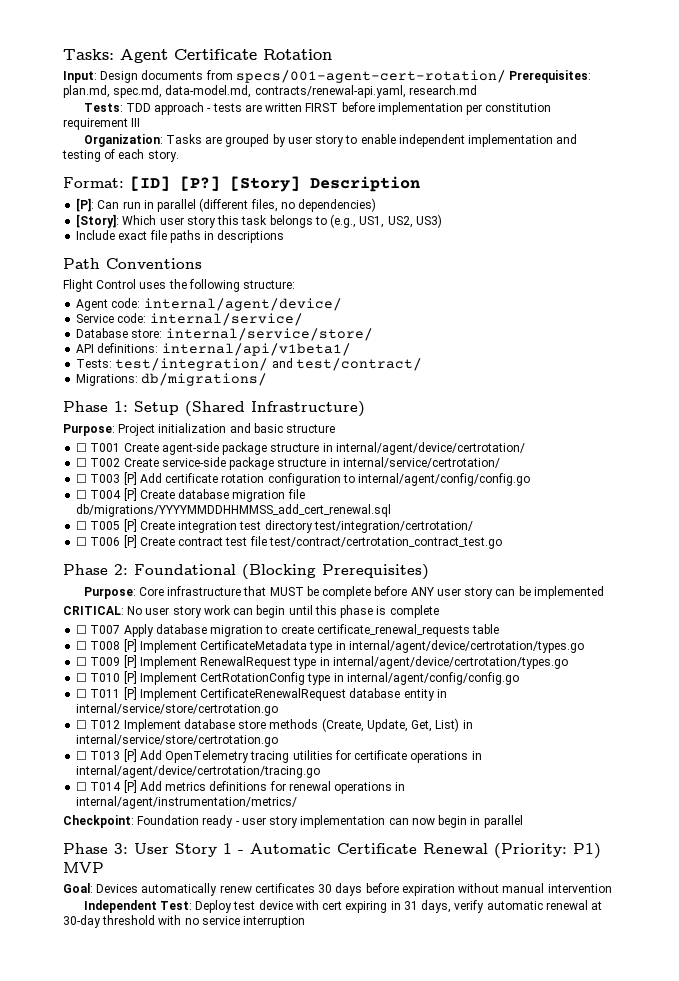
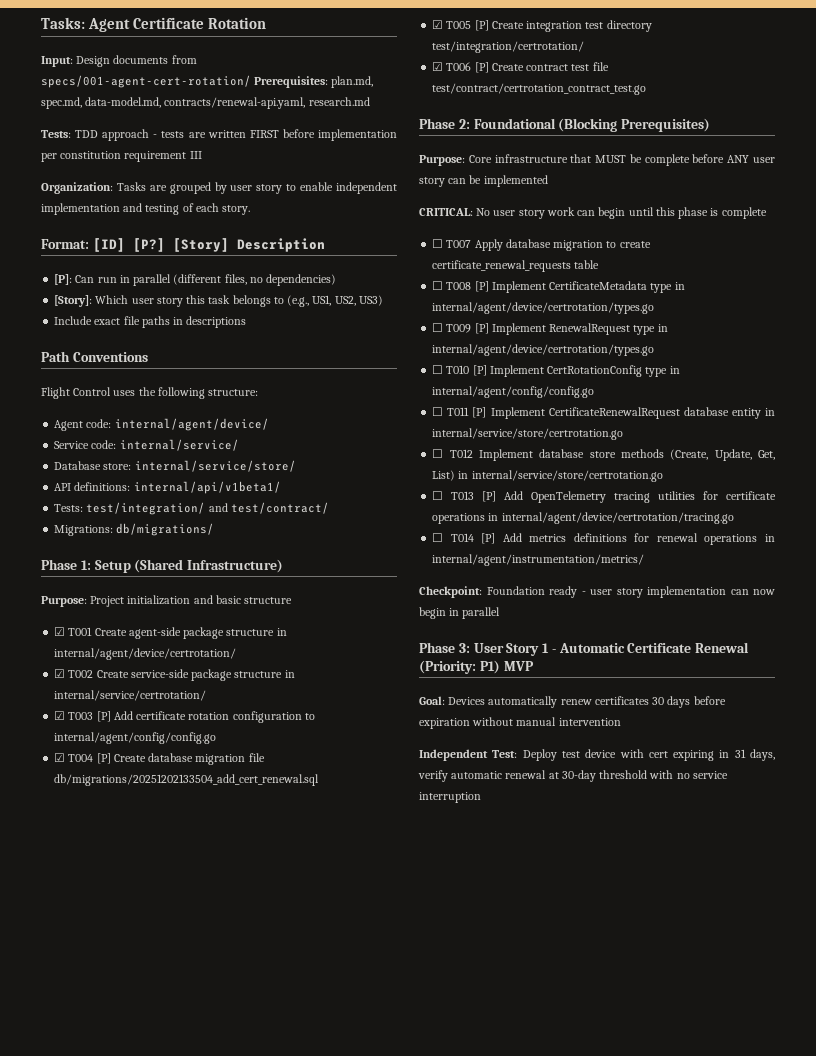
- ☐ T001 Create agent-side package structure in internal/agent/device/certrotation/
+ ☑ T001 Create agent-side package structure in internal/agent/device/certrotation/
- ☐ T002 Create service-side package structure in internal/service/certrotation/
+ ☑ T002 Create service-side package structure in internal/service/certrotation/
- ☐ T003 [P] Add certificate rotation configuration to internal/agent/config/config.go
+ ☑ T003 [P] Add certificate rotation configuration to internal/agent/config/config.go
- ☐ T004 [P] Create database migration file db/migrations/YYYYMMDDHHMMSS_add_cert_renewal.sql
- ☐ T005 [P] Create integration test directory test/integration/certrotation/
+ ☑ T004 [P] Create database migration file db/migrations/20251202133504_add_cert_renewal.sql
+ ☑ T005 [P] Create integration test directory test/integration/certrotation/
- ☐ T006 [P] Create contract test file test/contract/certrotation_contract_test.go
+ ☑ T006 [P] Create contract test file test/contract/certrotation_contract_test.go

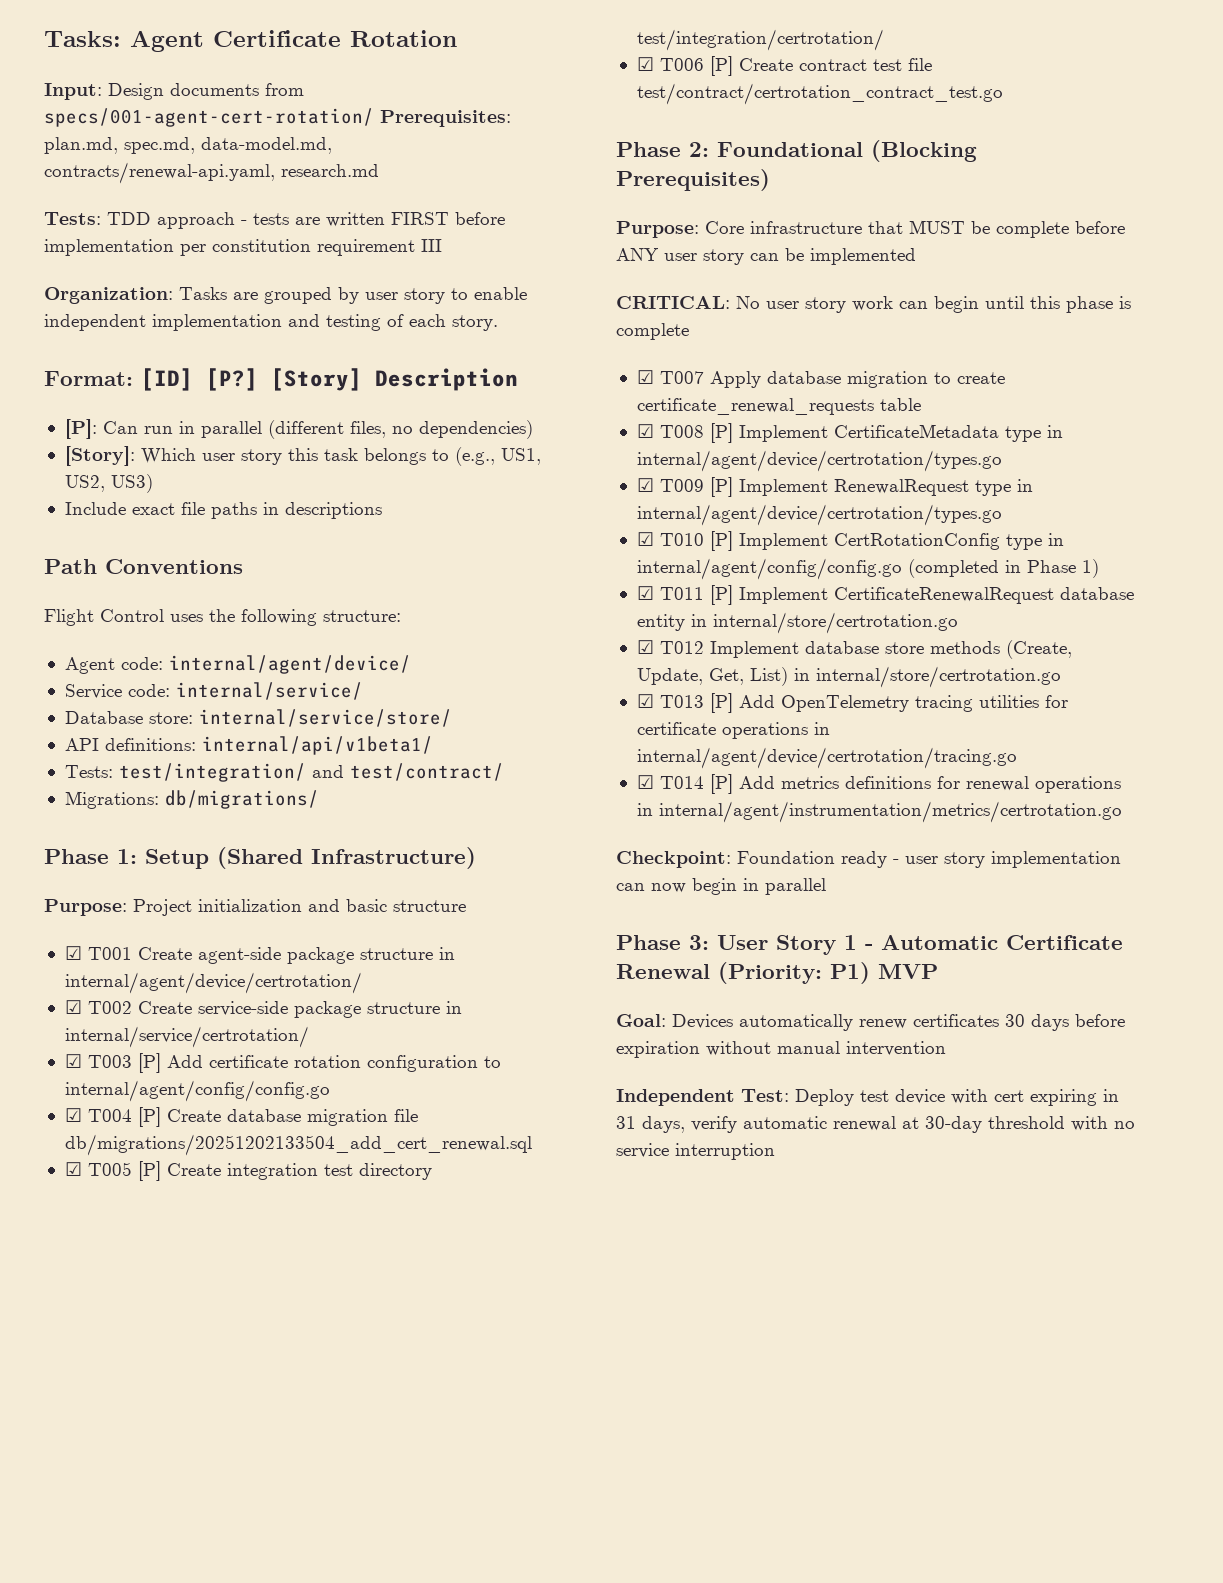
- ☐ T007 Apply database migration to create certificate_renewal_requests table
+ ☑ T007 Apply database migration to create certificate_renewal_requests table
- ☐ T008 [P] Implement CertificateMetadata type in internal/agent/device/certrotation/types.go
+ ☑ T008 [P] Implement CertificateMetadata type in internal/agent/device/certrotation/types.go
- ☐ T009 [P] Implement RenewalRequest type in internal/agent/device/certrotation/types.go
+ ☑ T009 [P] Implement RenewalRequest type in internal/agent/device/certrotation/types.go
- ☐ T010 [P] Implement CertRotationConfig type in internal/agent/config/config.go
- ☐ T011 [P] Implement CertificateRenewalRequest database entity in internal/service/store/certrotation.go
- ☐ T012 Implement database store methods (Create, Update, Get, List) in internal/service/store/certrotation.go
- ☐ T013 [P] Add OpenTelemetry tracing utilities for certificate operations in internal/agent/device/certrotation/tracing.go
+ ☑ T010 [P] Implement CertRotationConfig type in internal/agent/config/config.go (completed in Phase 1)
+ ☑ T011 [P] Implement CertificateRenewalRequest database entity in internal/store/certrotation.go
+ ☑ T012 Implement database store methods (Create, Update, Get, List) in internal/store/certrotation.go
+ ☑ T013 [P] Add OpenTelemetry tracing utilities for certificate operations in internal/agent/device/certrotation/tracing.go
- ☐ T014 [P] Add metrics definitions for renewal operations in internal/agent/instrumentation/metrics/
+ ☑ T014 [P] Add metrics definitions for renewal operations in internal/agent/instrumentation/metrics/certrotation.go

